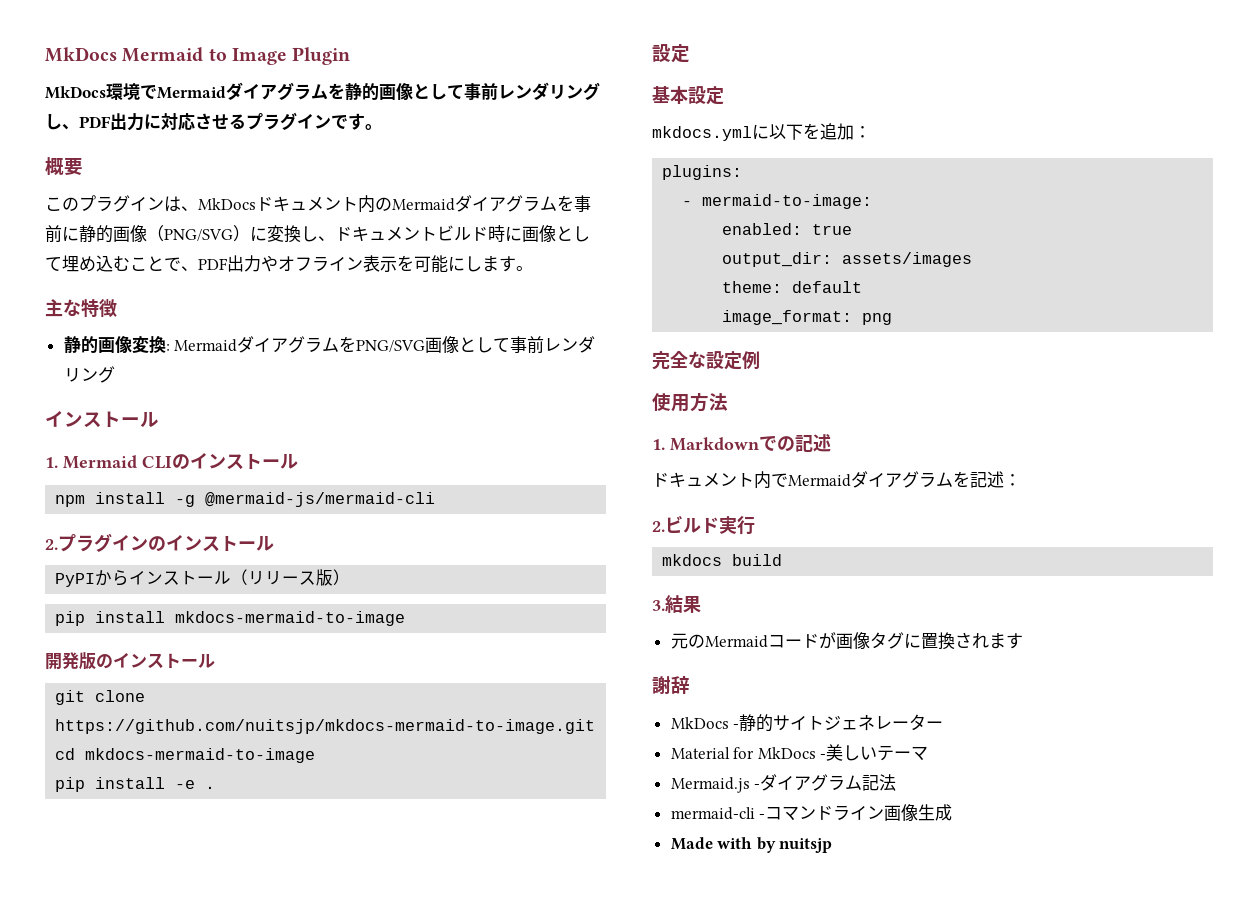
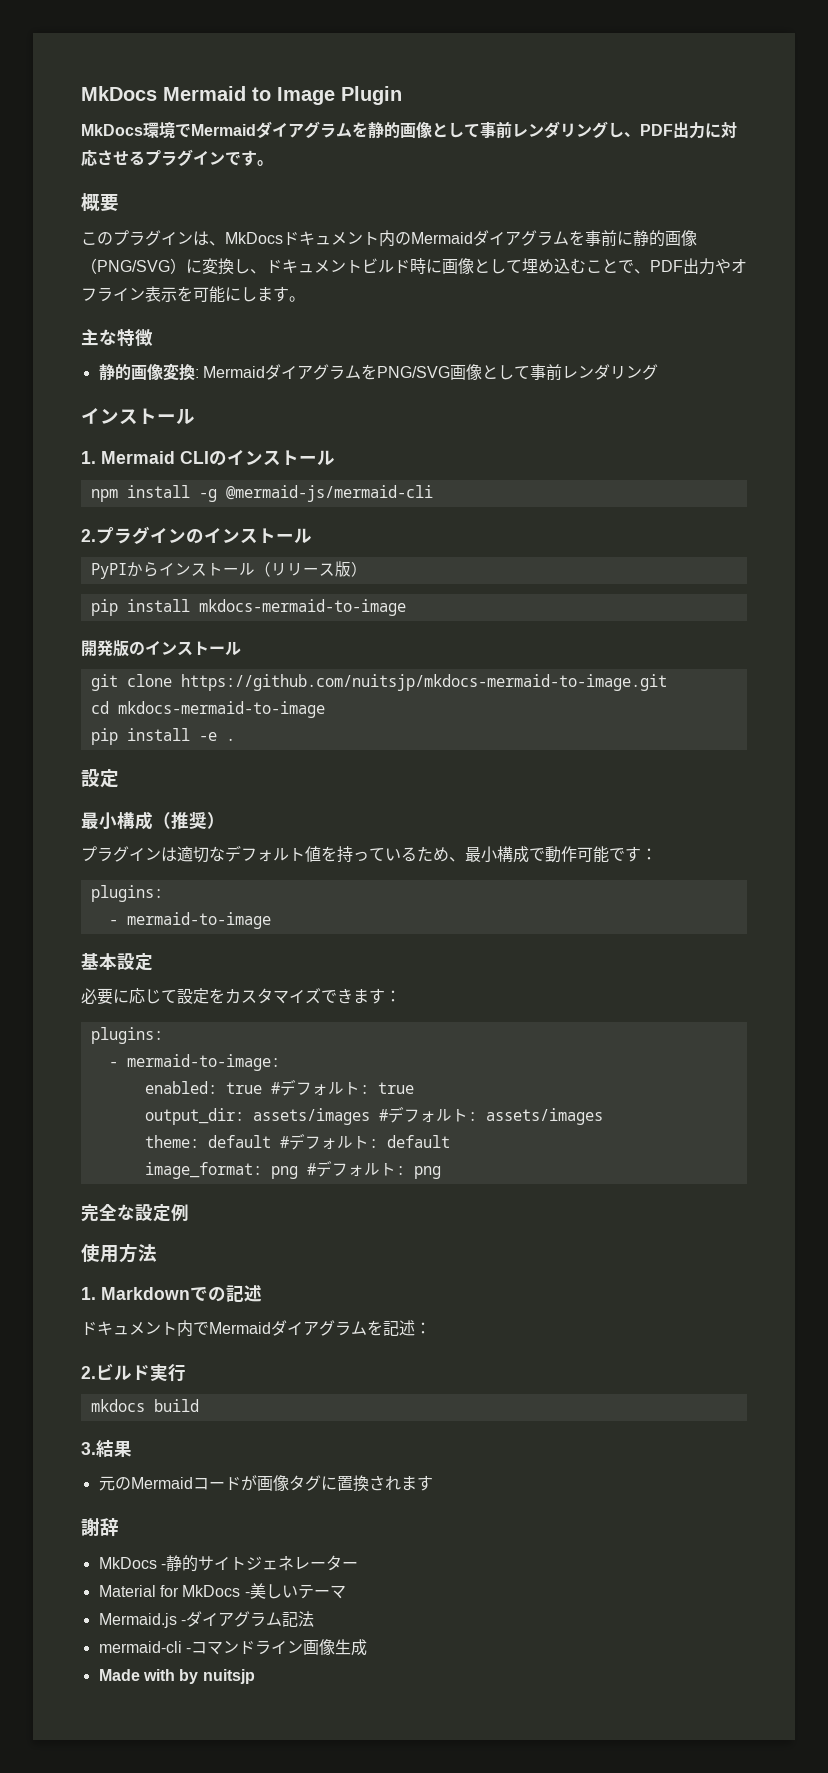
+ 最小構成（推奨）
+ プラグインは適切なデフォルト値を持っているため、最小構成で動作可能です：
+ plugins:
+ - mermaid-to-image
  基本設定
- mkdocs.ymlに以下を追加：
+ 必要に応じて設定をカスタマイズできます：
- enabled: true
- output_dir: assets/images
- theme: default
- image_format: png
+ enabled: true #デフォルト: true
+ output_dir: assets/images #デフォルト: assets/images
+ theme: default #デフォルト: default
+ image_format: png #デフォルト: png

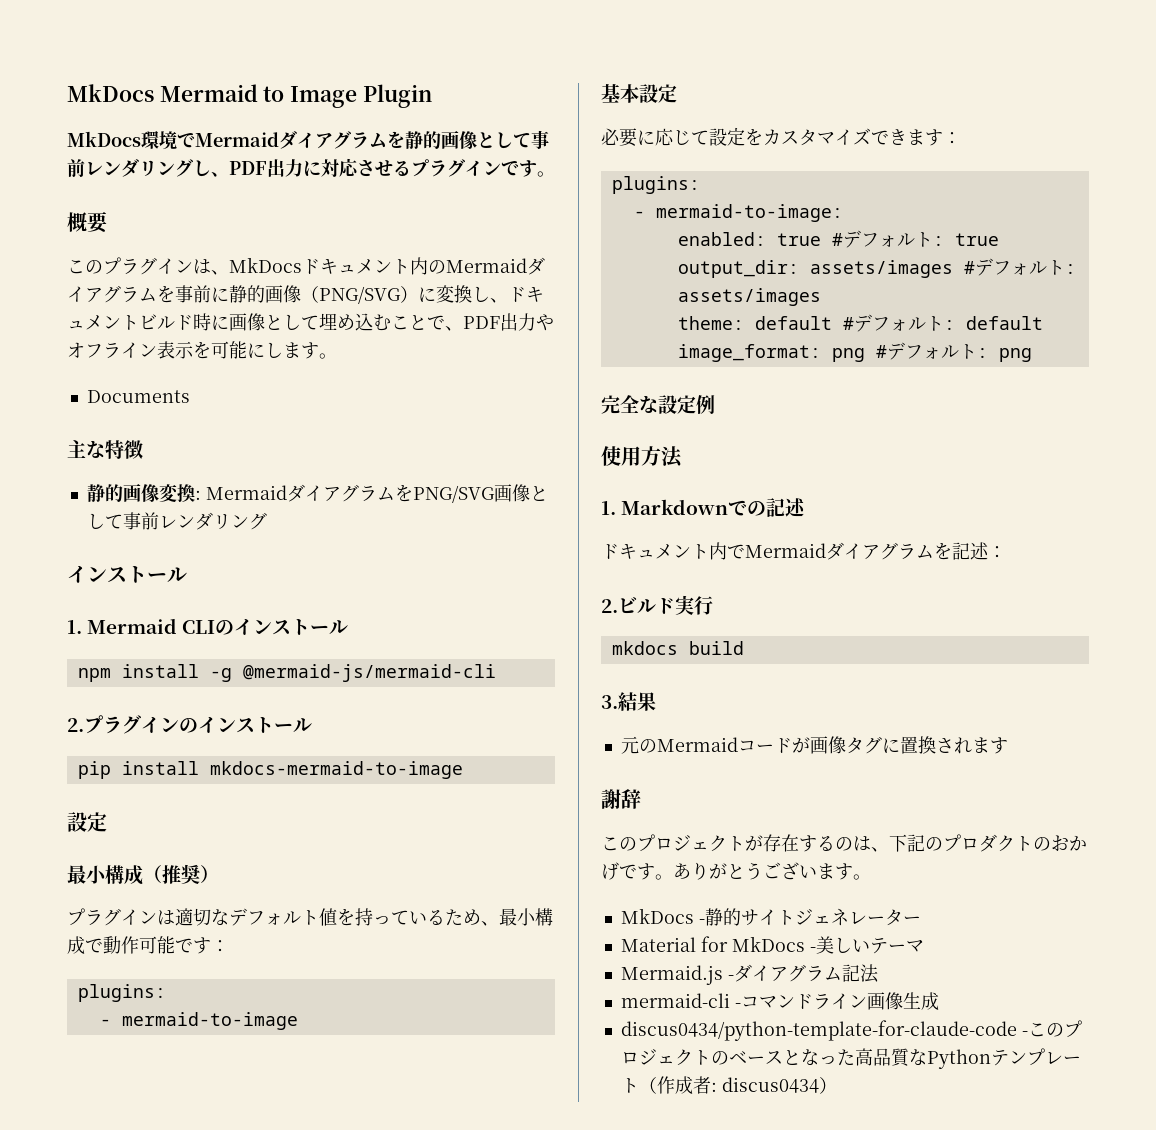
+ Documents
- PyPIからインストール（リリース版）
  pip install mkdocs-mermaid-to-image
- 開発版のインストール
- git clone https://github.com/nuitsjp/mkdocs-mermaid-to-image.git
- cd mkdocs-mermaid-to-image
- pip install -e .
+ このプロジェクトが存在するのは、下記のプロダクトのおかげです。ありがとうございます。
- Made with by nuitsjp
+ discus0434/python-template-for-claude-code -このプロジェクトのベースとなった高品質なPythonテンプレート（作成者: discus0434）

